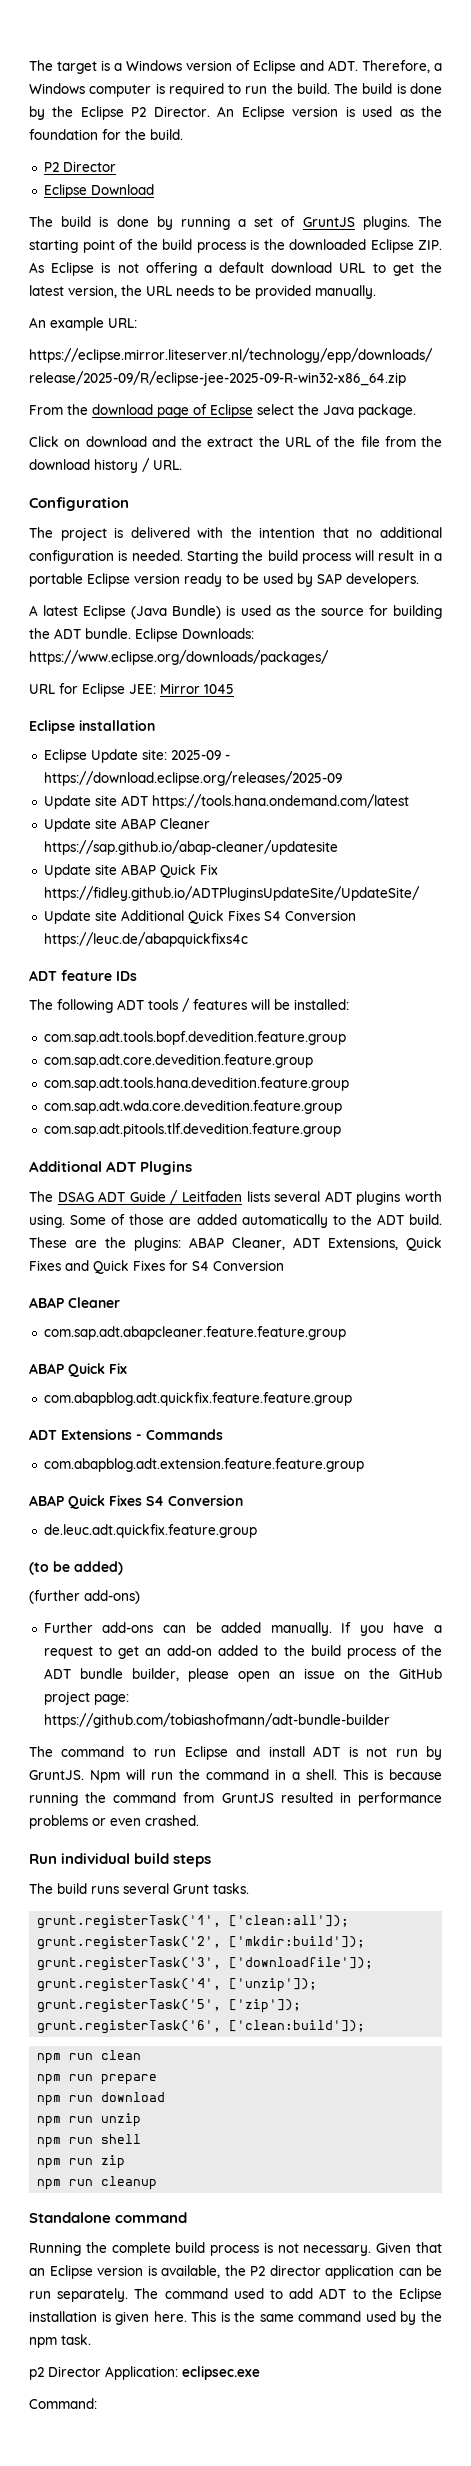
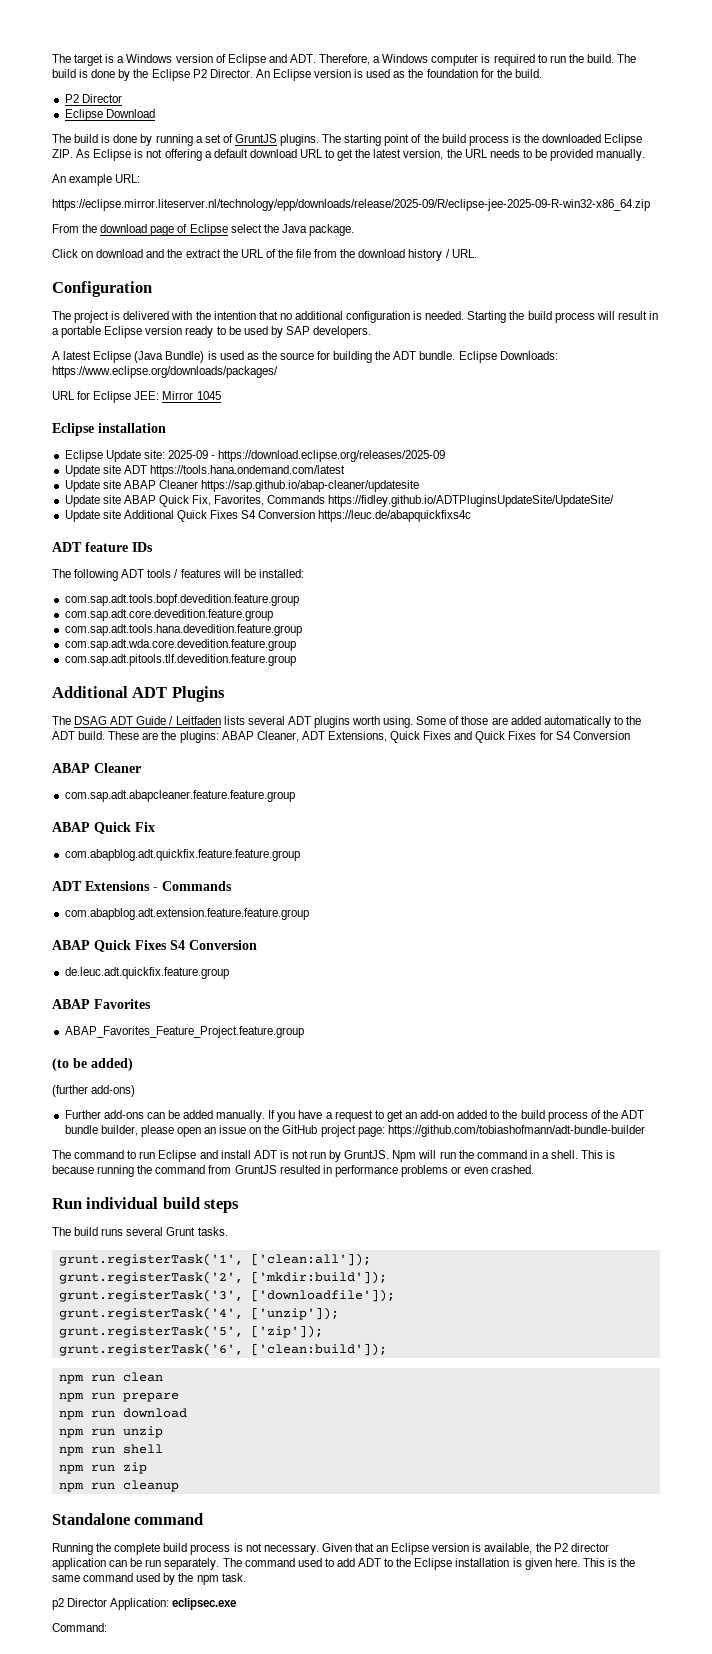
- Update site ABAP Quick Fix https://fidley.github.io/ADTPluginsUpdateSite/UpdateSite/
+ Update site ABAP Quick Fix, Favorites, Commands https://fidley.github.io/ADTPluginsUpdateSite/UpdateSite/
+ ABAP Favorites
+ ABAP_Favorites_Feature_Project.feature.group

